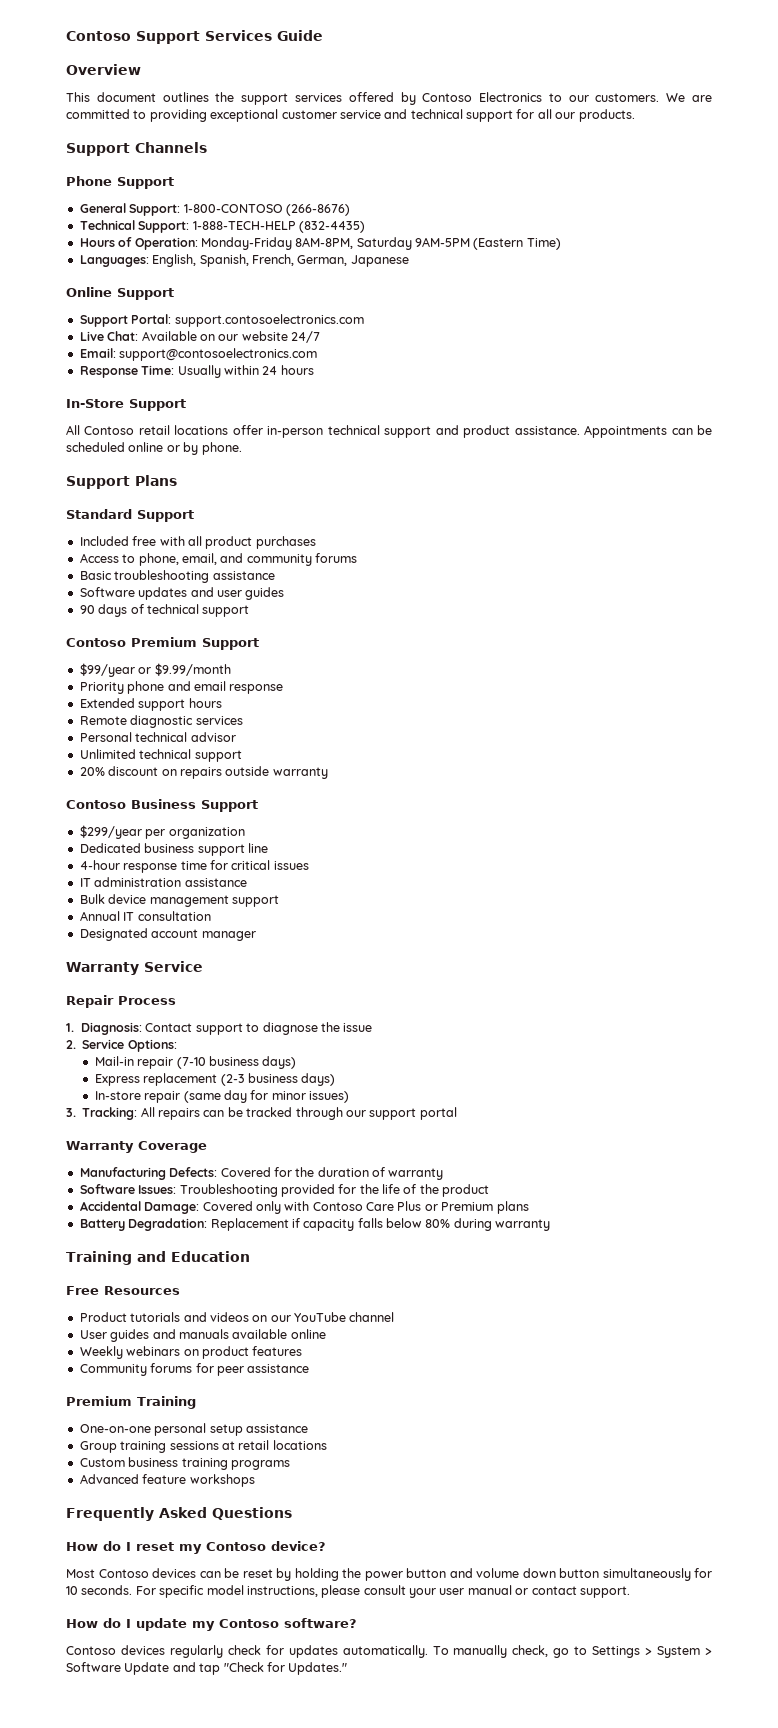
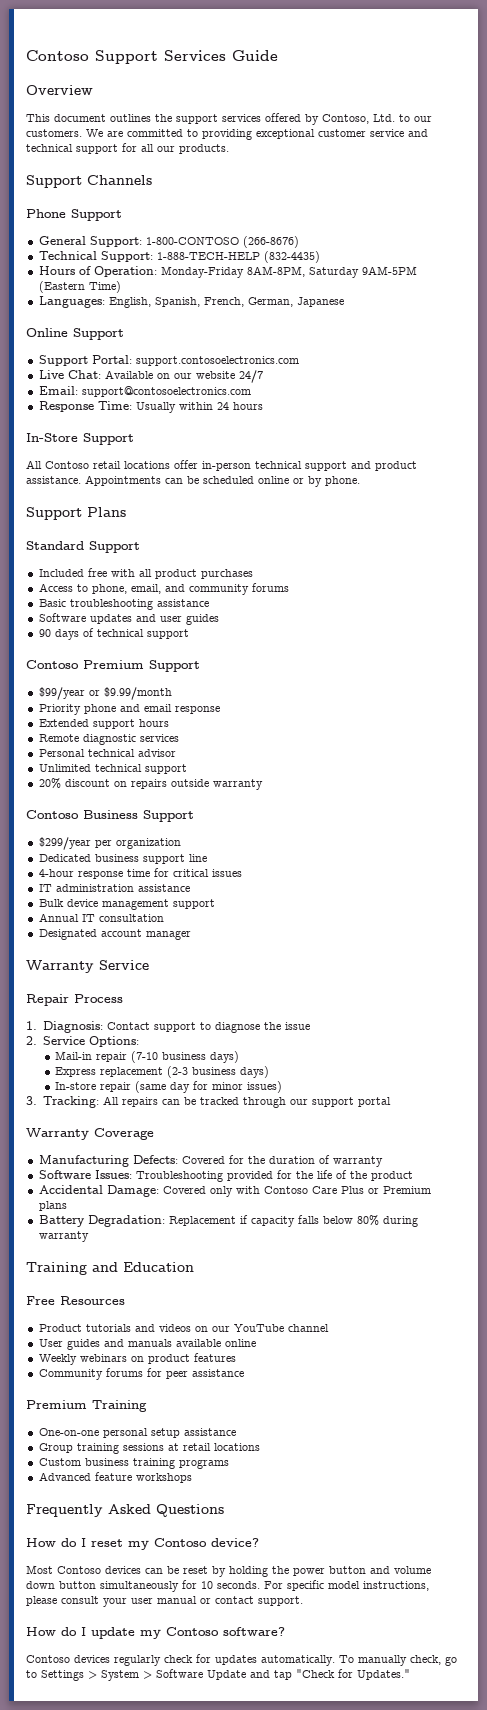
- This document outlines the support services offered by Contoso Electronics to our customers.
+ This document outlines the support services offered by Contoso, Ltd. to our customers.

